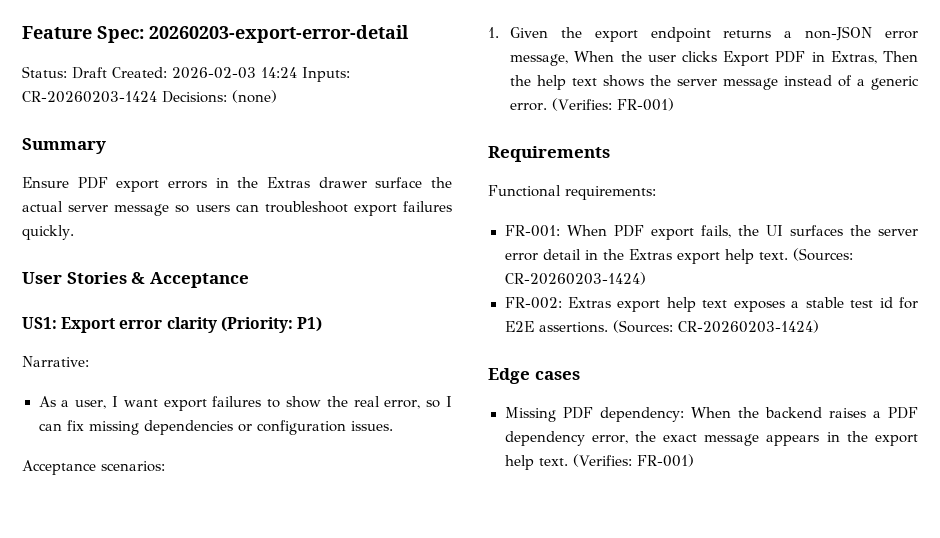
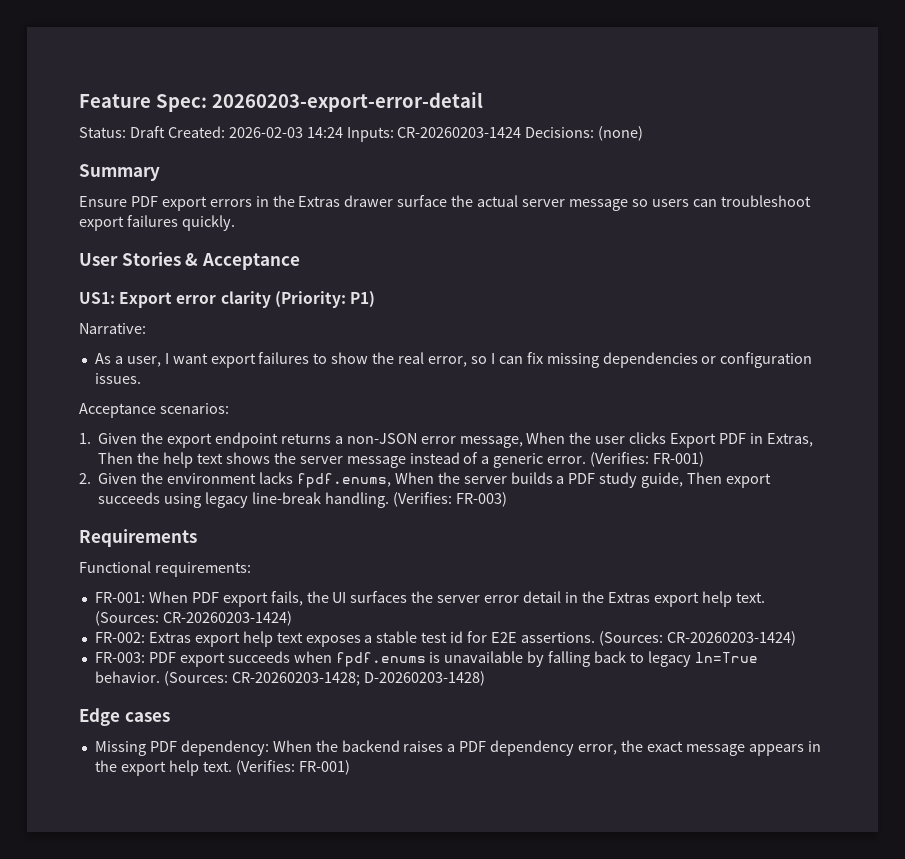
+ 2. Given the environment lacks fpdf.enums, When the server builds a PDF study guide, Then export succeeds using legacy line-break handling. (Verifies: FR-003)
+ FR-003: PDF export succeeds when fpdf.enums is unavailable by falling back to legacy ln=True behavior. (Sources: CR-20260203-1428; D-20260203-1428)

